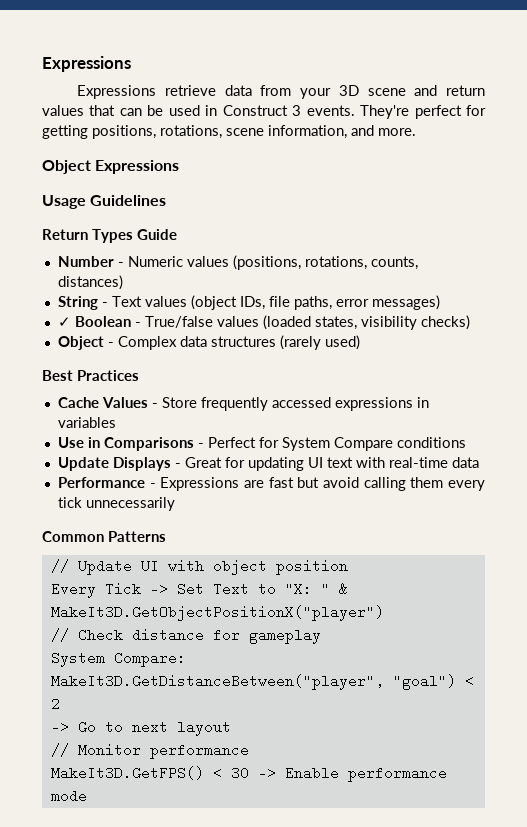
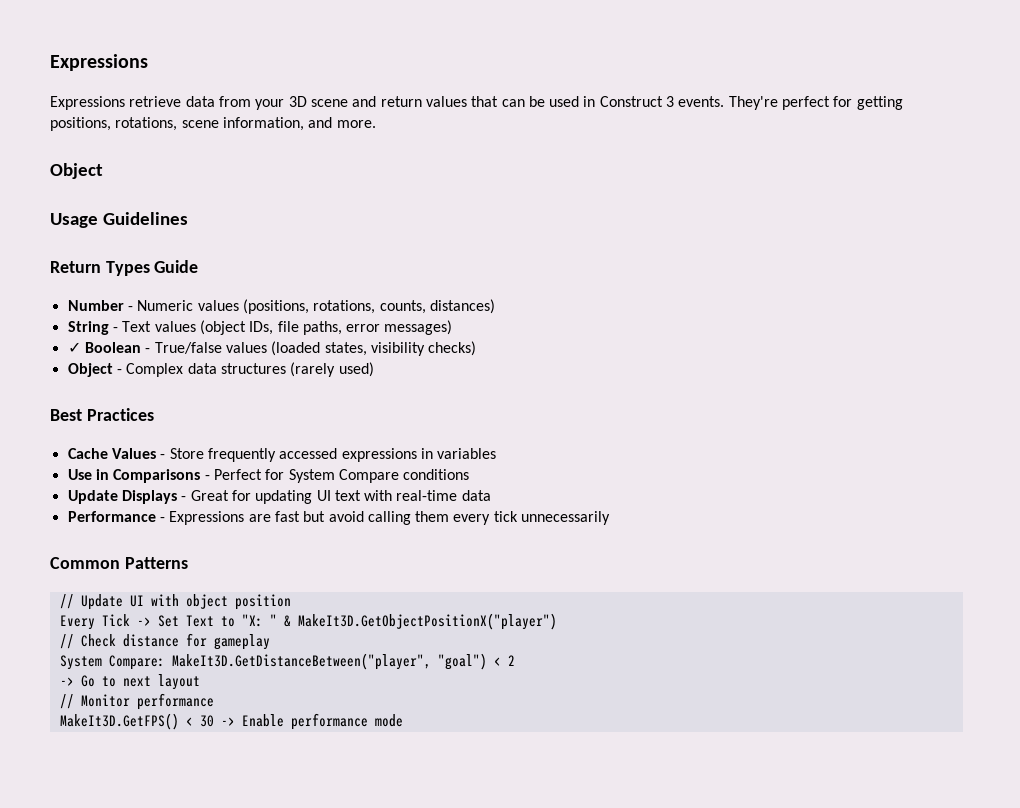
  They're perfect for getting positions, rotations, scene information, and more.
- Object Expressions
+ Object

